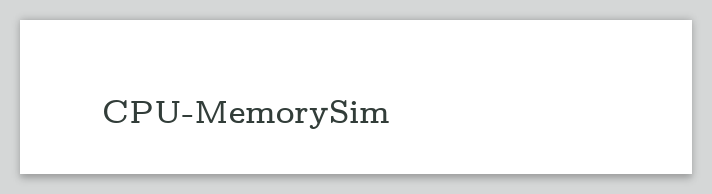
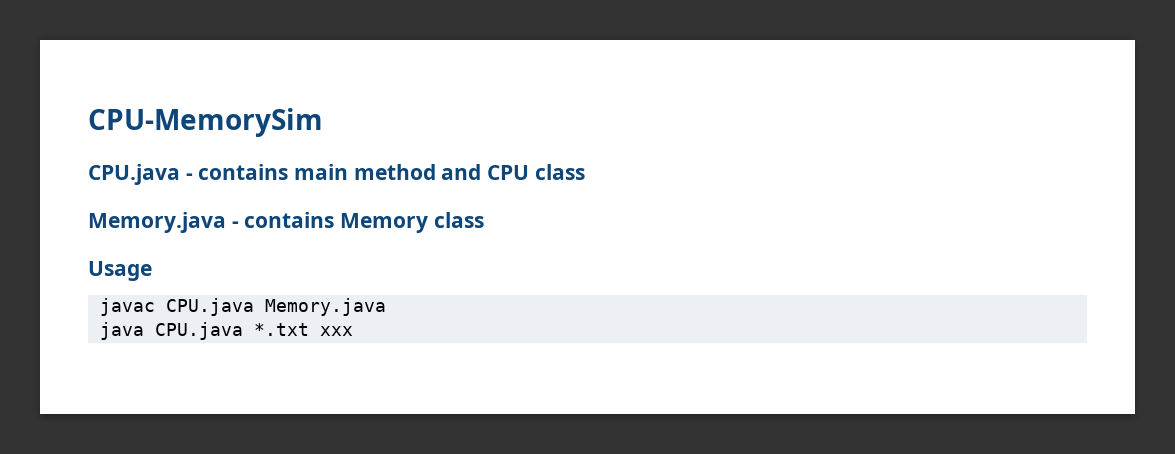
+ CPU.java - contains main method and CPU class
+ Memory.java - contains Memory class
+ Usage
+ javac CPU.java Memory.java
+ java CPU.java *.txt xxx

